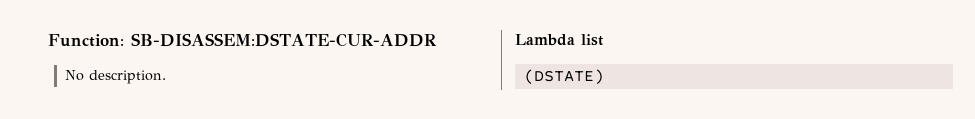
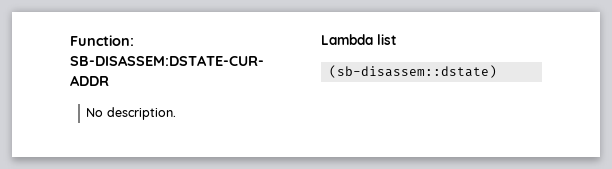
- (DSTATE)
+ (sb-disassem::dstate)

